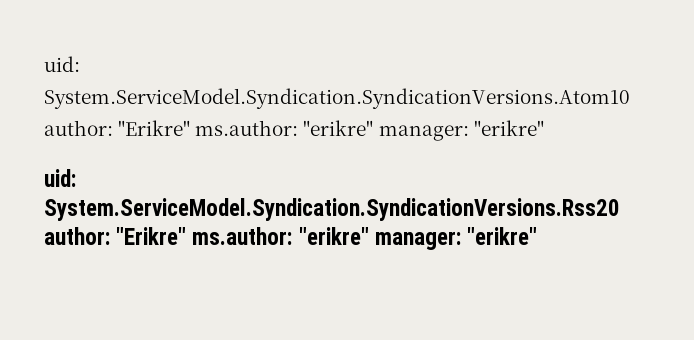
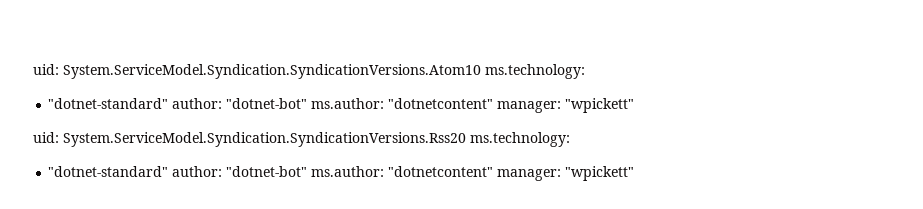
- uid: System.ServiceModel.Syndication.SyndicationVersions.Atom10 author: "Erikre" ms.author: "erikre" manager: "erikre"
- uid: System.ServiceModel.Syndication.SyndicationVersions.Rss20 author: "Erikre" ms.author: "erikre" manager: "erikre"
+ uid: System.ServiceModel.Syndication.SyndicationVersions.Atom10 ms.technology:
+ "dotnet-standard" author: "dotnet-bot" ms.author: "dotnetcontent" manager: "wpickett"
+ uid: System.ServiceModel.Syndication.SyndicationVersions.Rss20 ms.technology:
+ "dotnet-standard" author: "dotnet-bot" ms.author: "dotnetcontent" manager: "wpickett"

